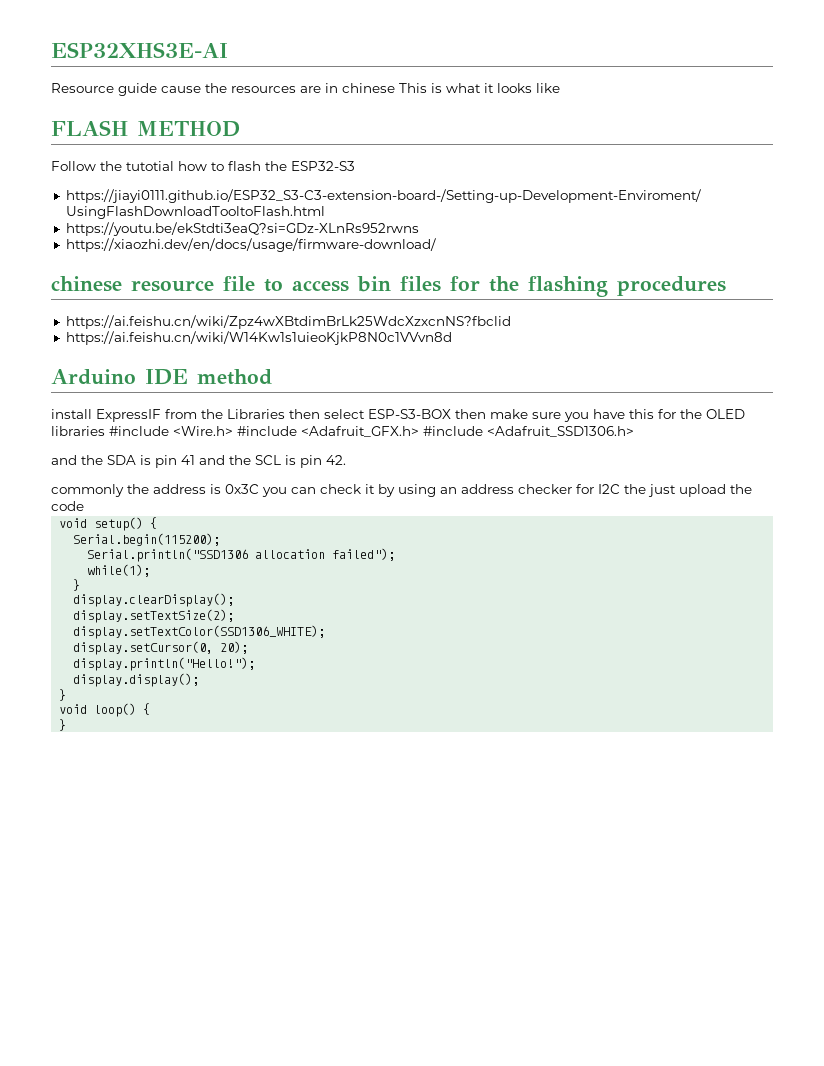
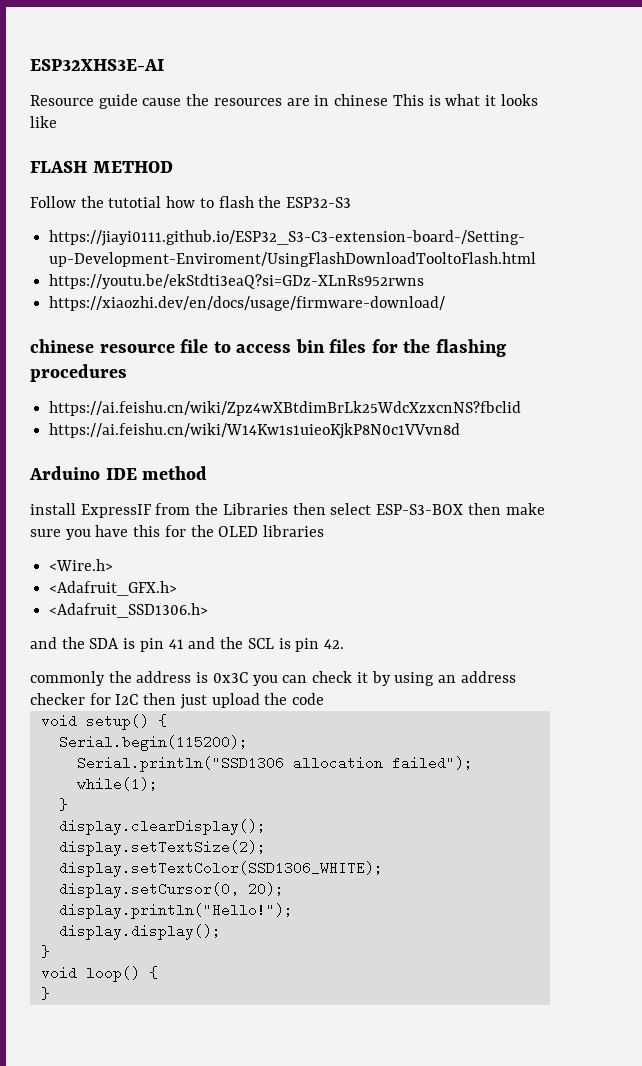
- install ExpressIF from the Libraries then select ESP-S3-BOX then make sure you have this for the OLED libraries #include <Wire.h> #include <Adafruit_GFX.h> #include <Adafruit_SSD1306.h>
+ install ExpressIF from the Libraries then select ESP-S3-BOX then make sure you have this for the OLED libraries
+ <Wire.h>
+ <Adafruit_GFX.h>
+ <Adafruit_SSD1306.h>
- commonly the address is 0x3C you can check it by using an address checker for I2C the just upload the code
+ commonly the address is 0x3C you can check it by using an address checker for I2C then just upload the code

